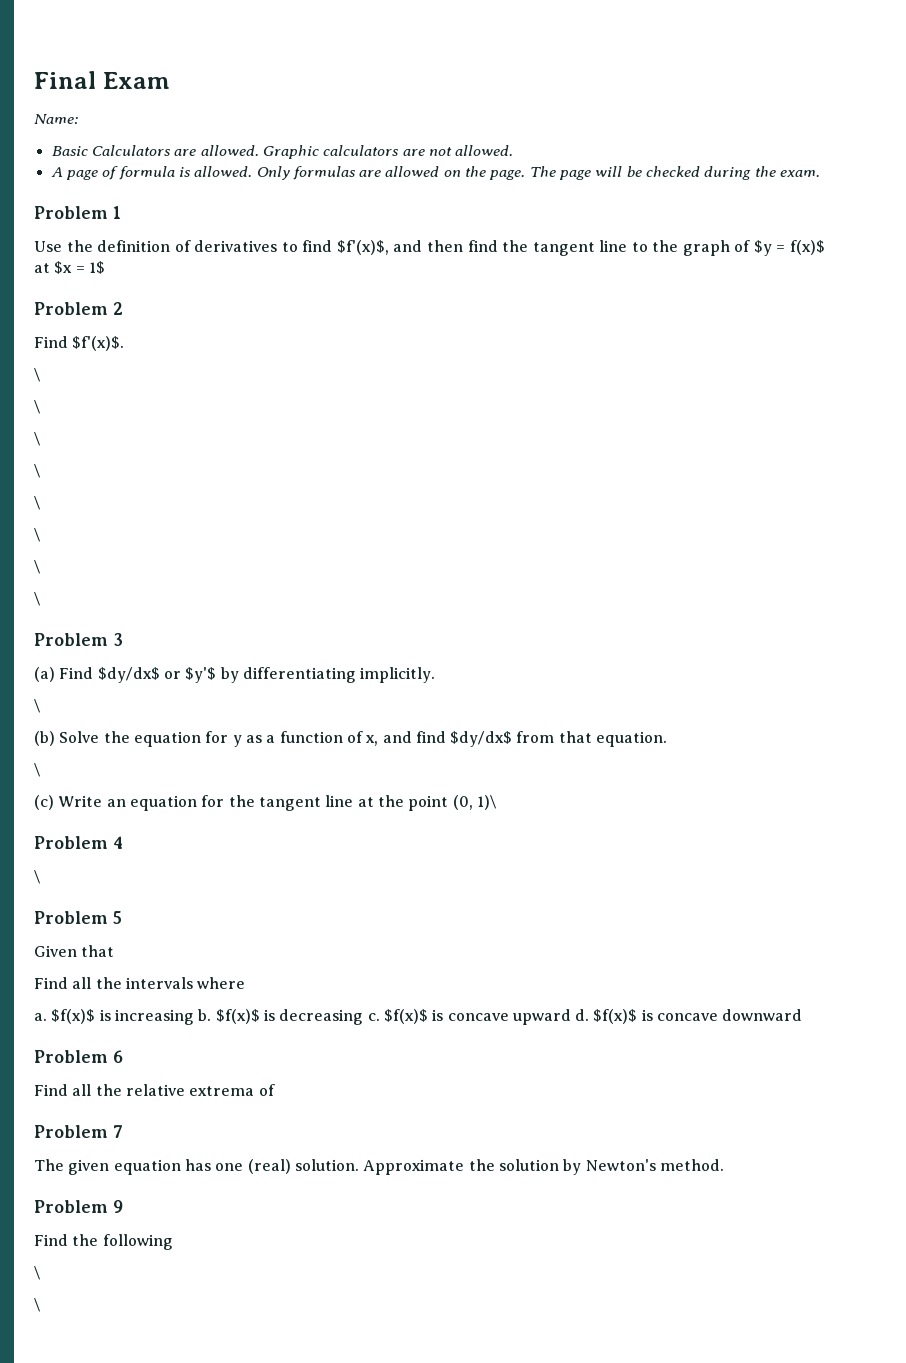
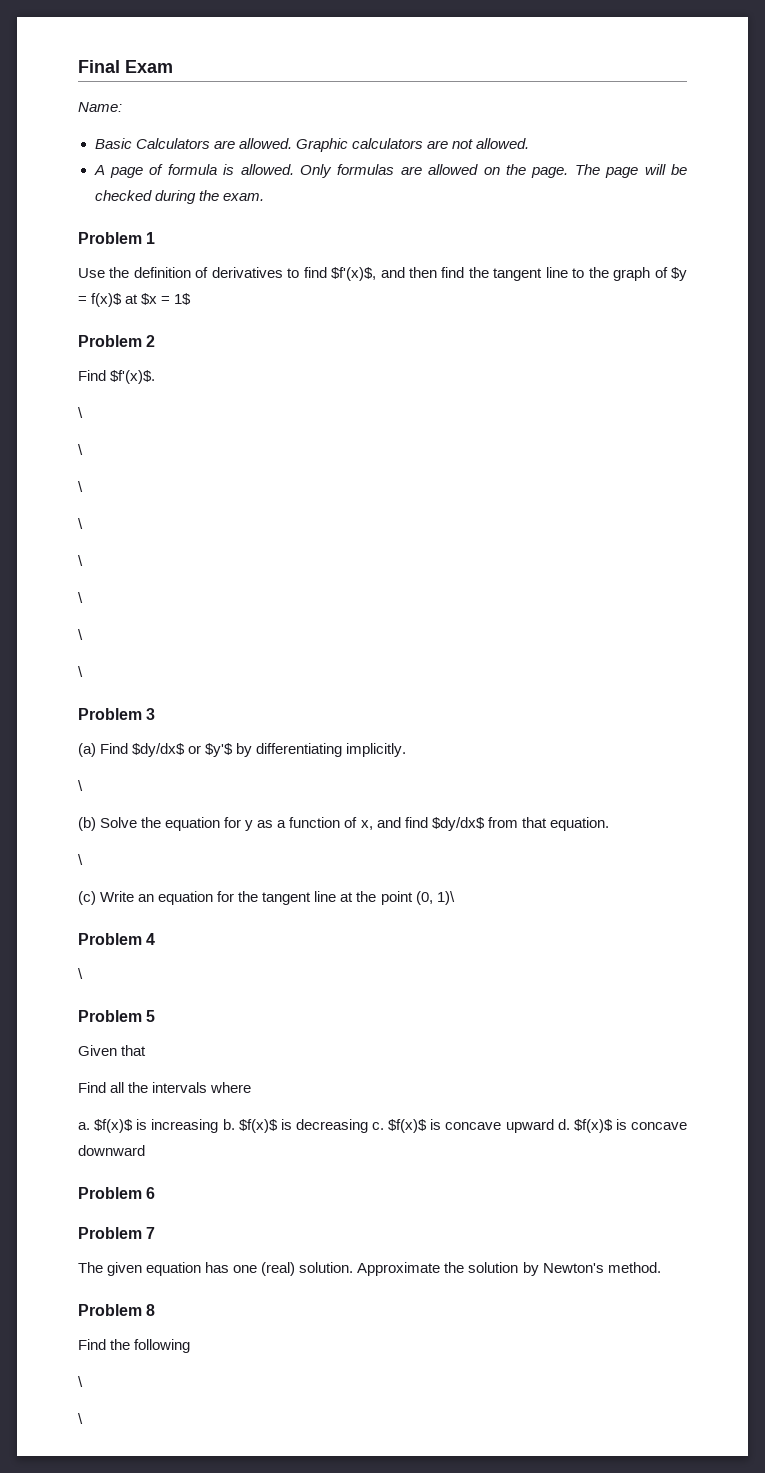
- Find all the relative extrema of
- Problem 9
+ Problem 8

